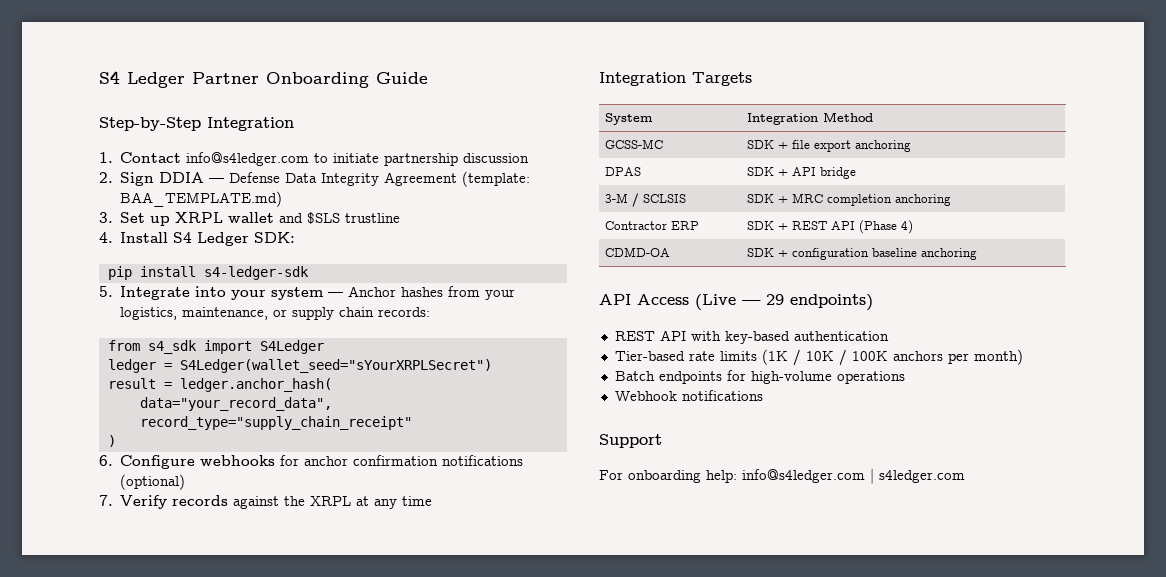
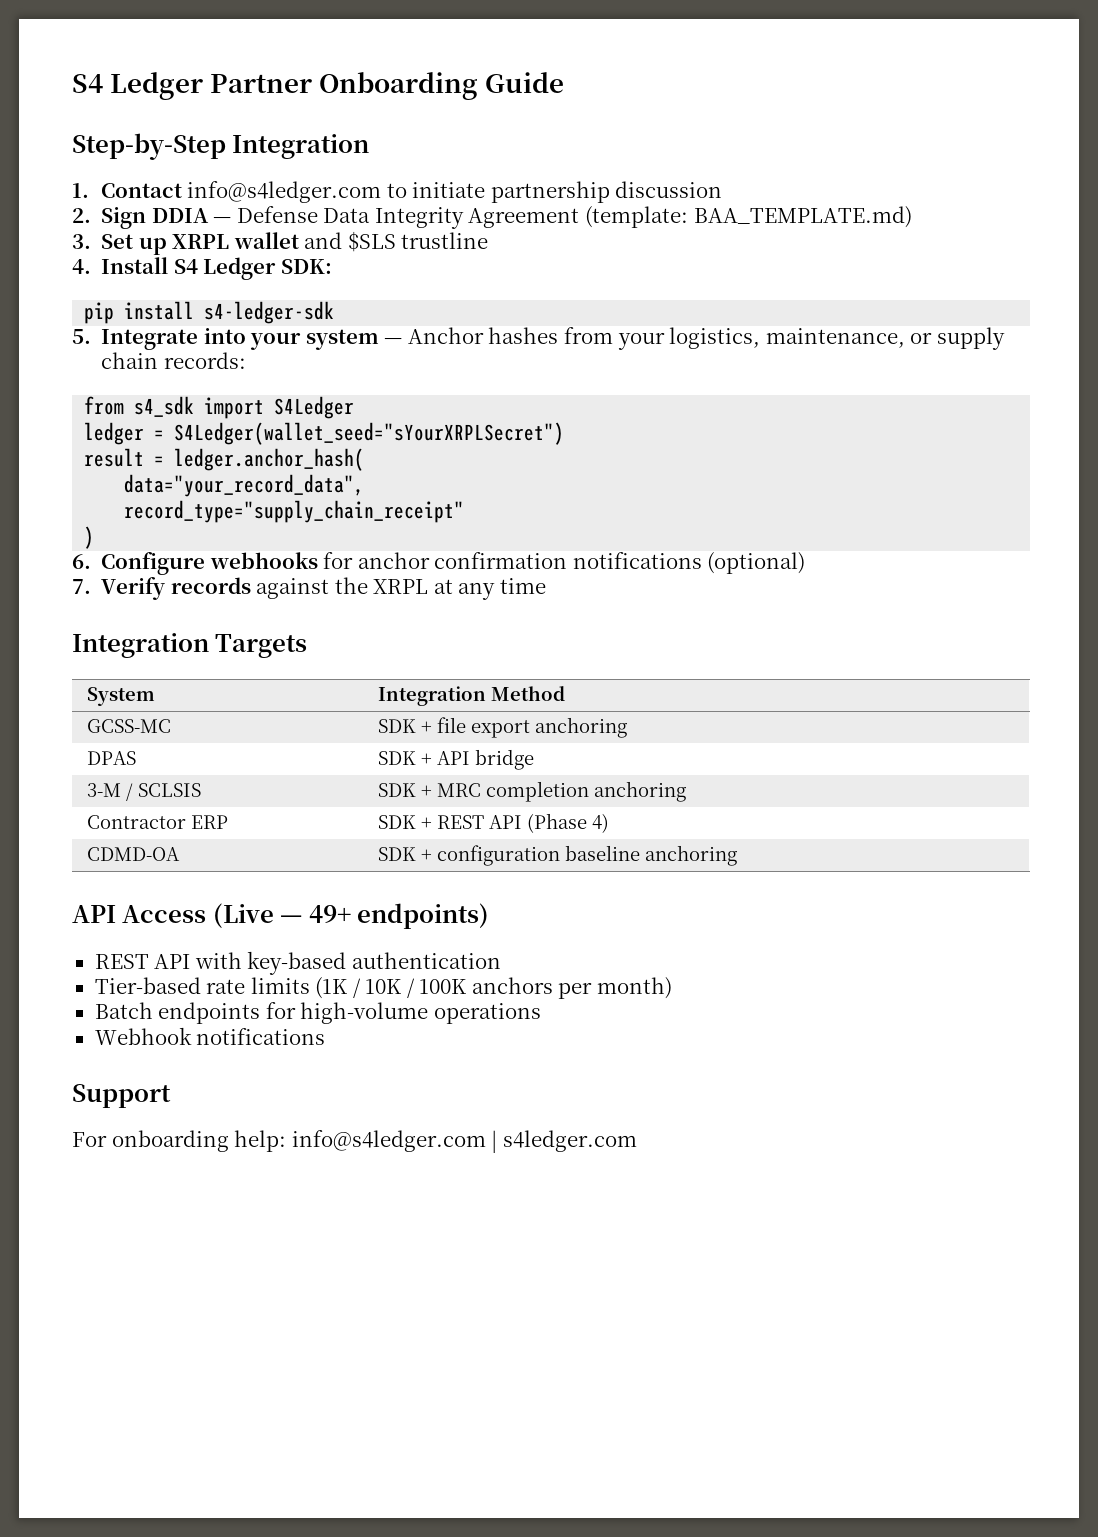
- API Access (Live — 29 endpoints)
+ API Access (Live — 49+ endpoints)

